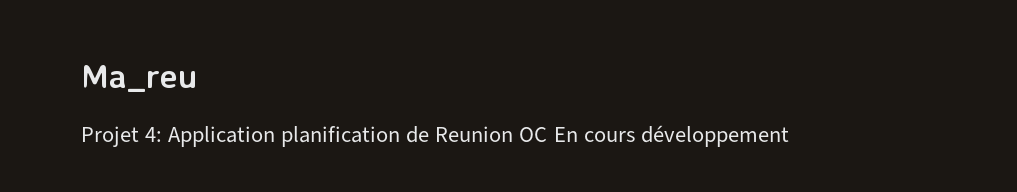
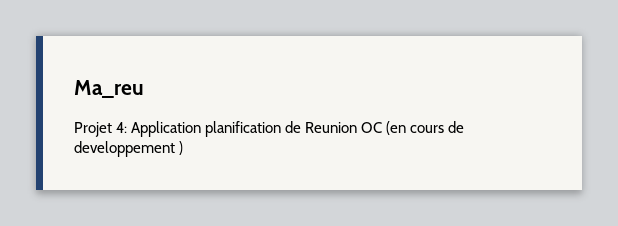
- Projet 4: Application planification de Reunion OC En cours développement
+ Projet 4: Application planification de Reunion OC (en cours de developpement )

